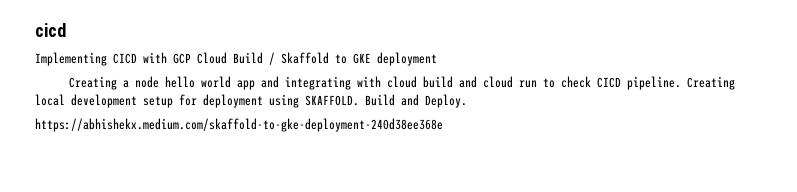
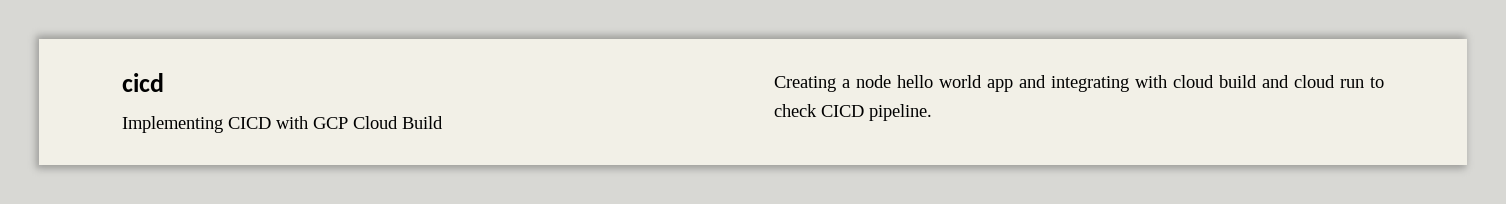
- Implementing CICD with GCP Cloud Build / Skaffold to GKE deployment
+ Implementing CICD with GCP Cloud Build
- Creating local development setup for deployment using SKAFFOLD. Build and Deploy.
- https://abhishekx.medium.com/skaffold-to-gke-deployment-240d38ee368e

